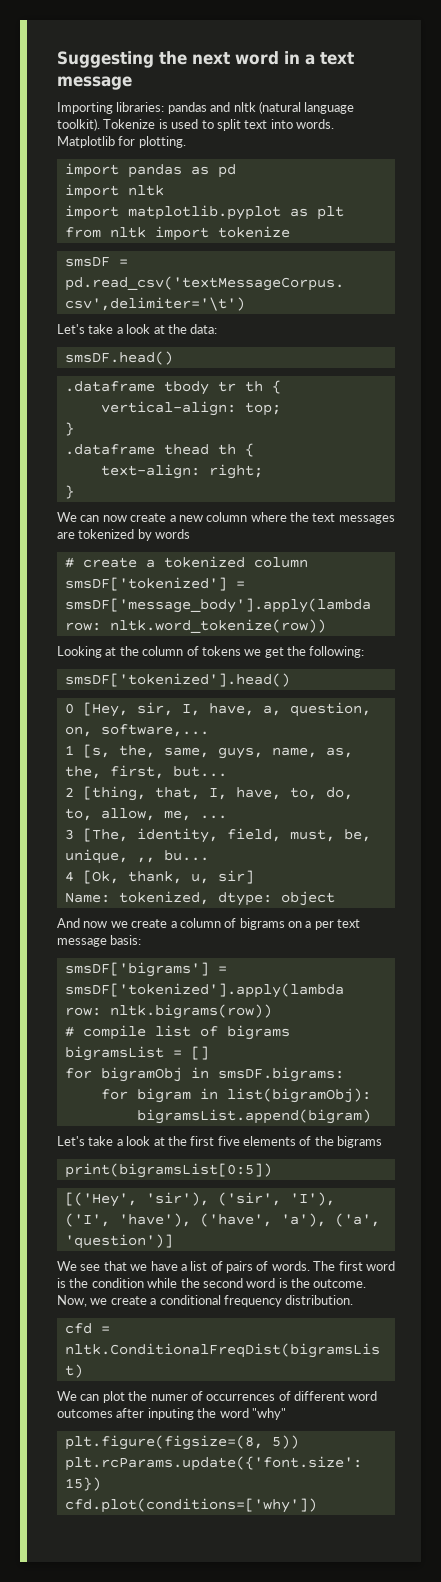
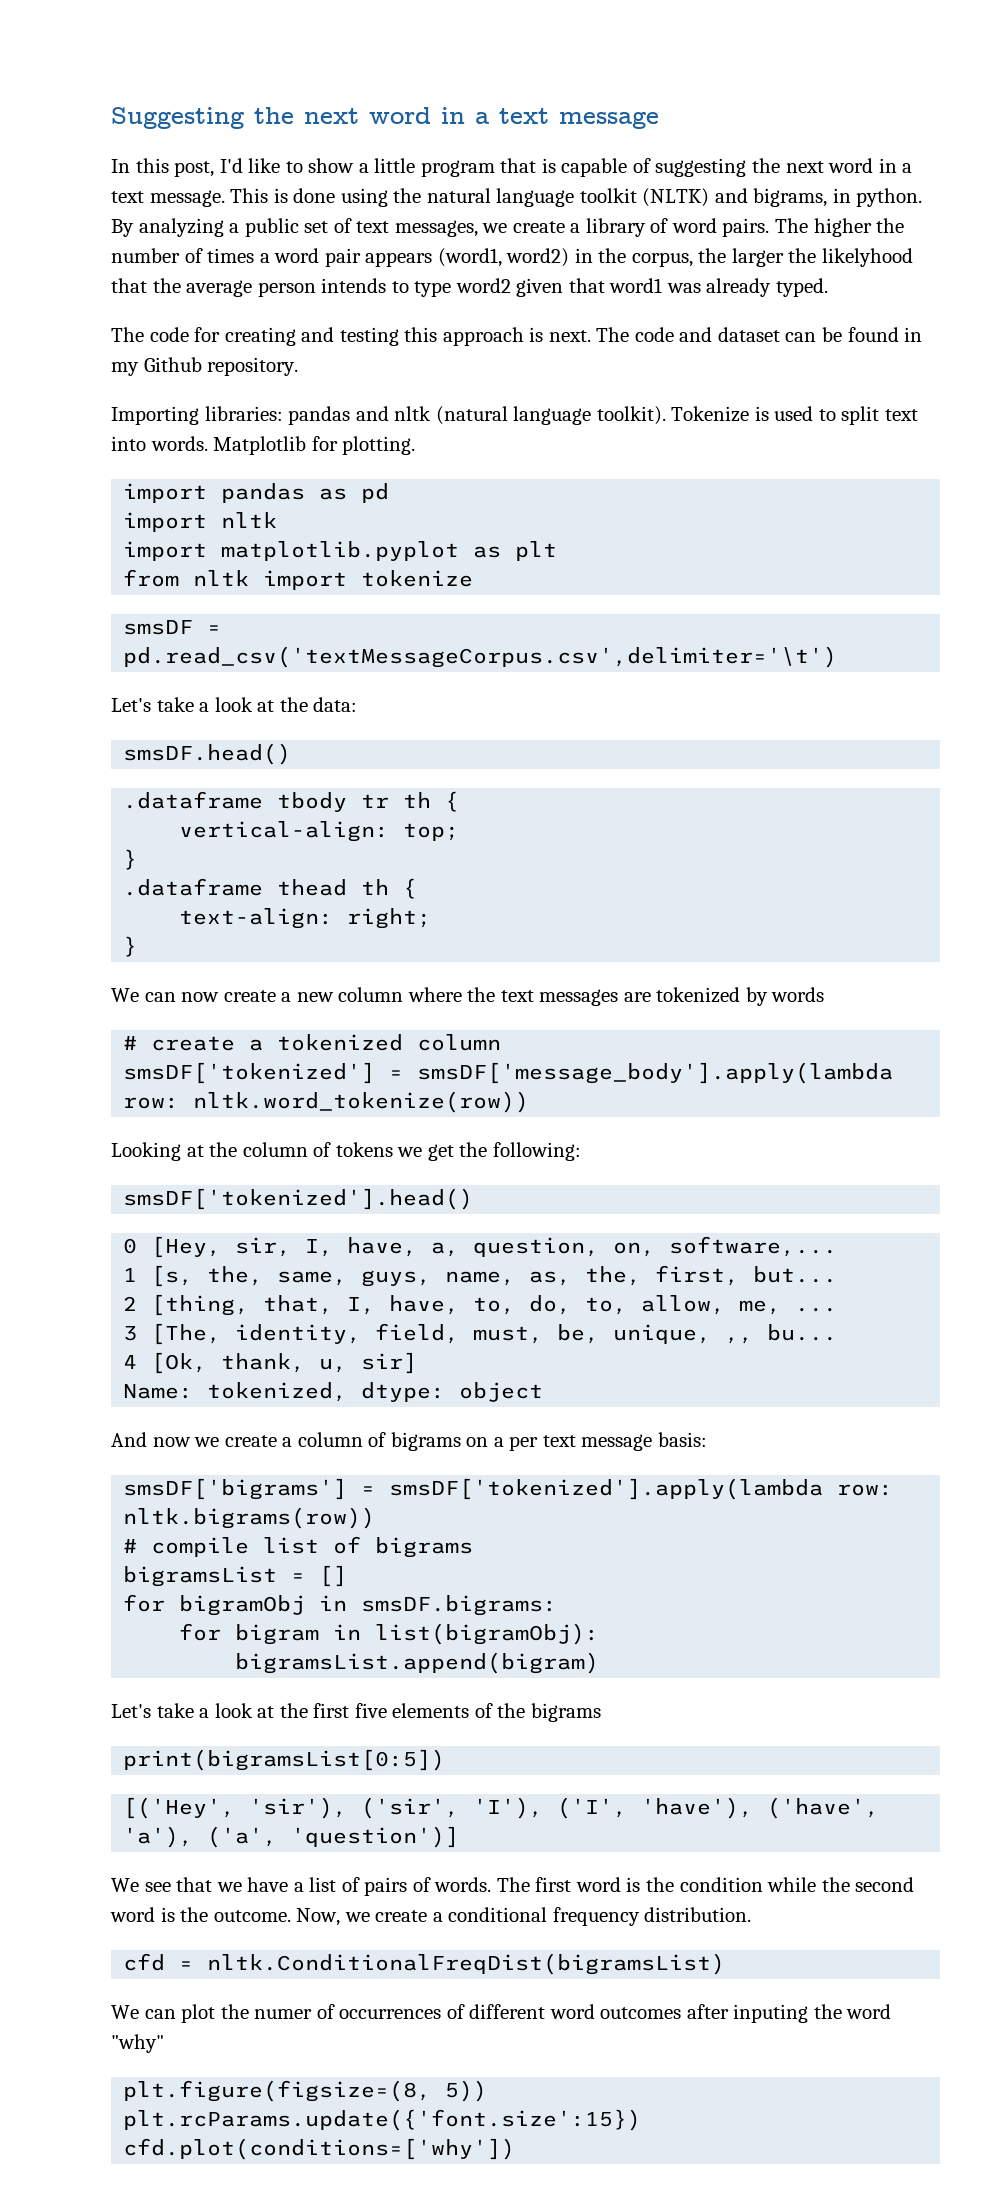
+ In this post, I'd like to show a little program that is capable of suggesting the next word in a text message. This is done using the natural language toolkit (NLTK) and bigrams, in python. By analyzing a public set of text messages, we create a library of word pairs. The higher the number of times a word pair appears (word1, word2) in the corpus, the larger the likelyhood that the average person intends to type word2 given that word1 was already typed.
+ The code for creating and testing this approach is next. The code and dataset can be found in my Github repository.

